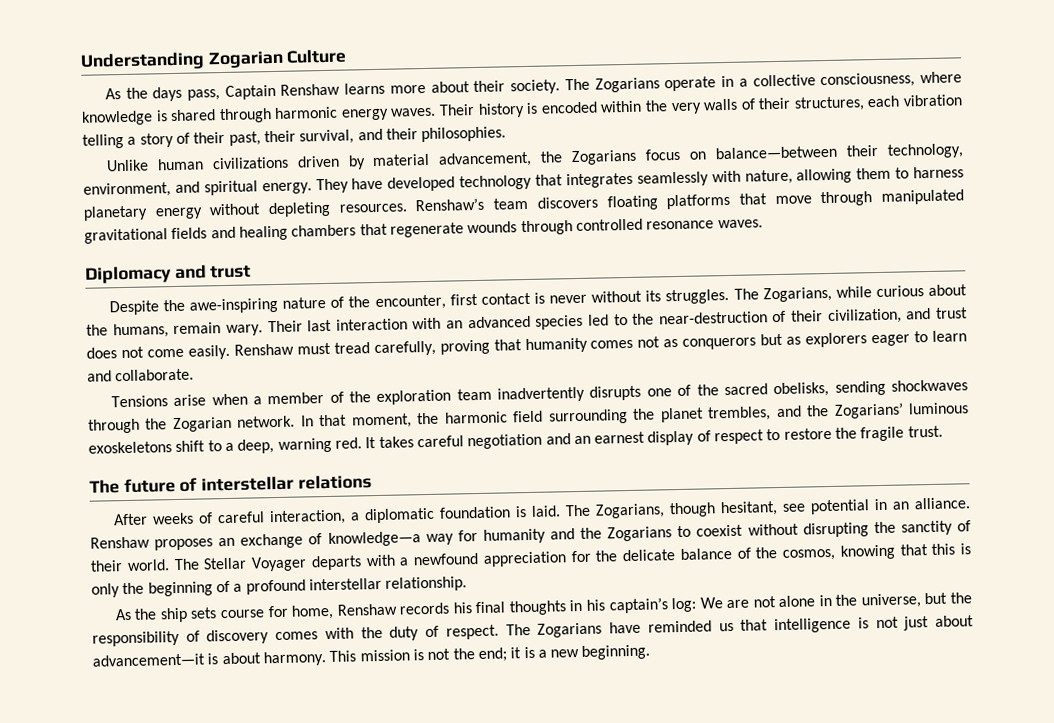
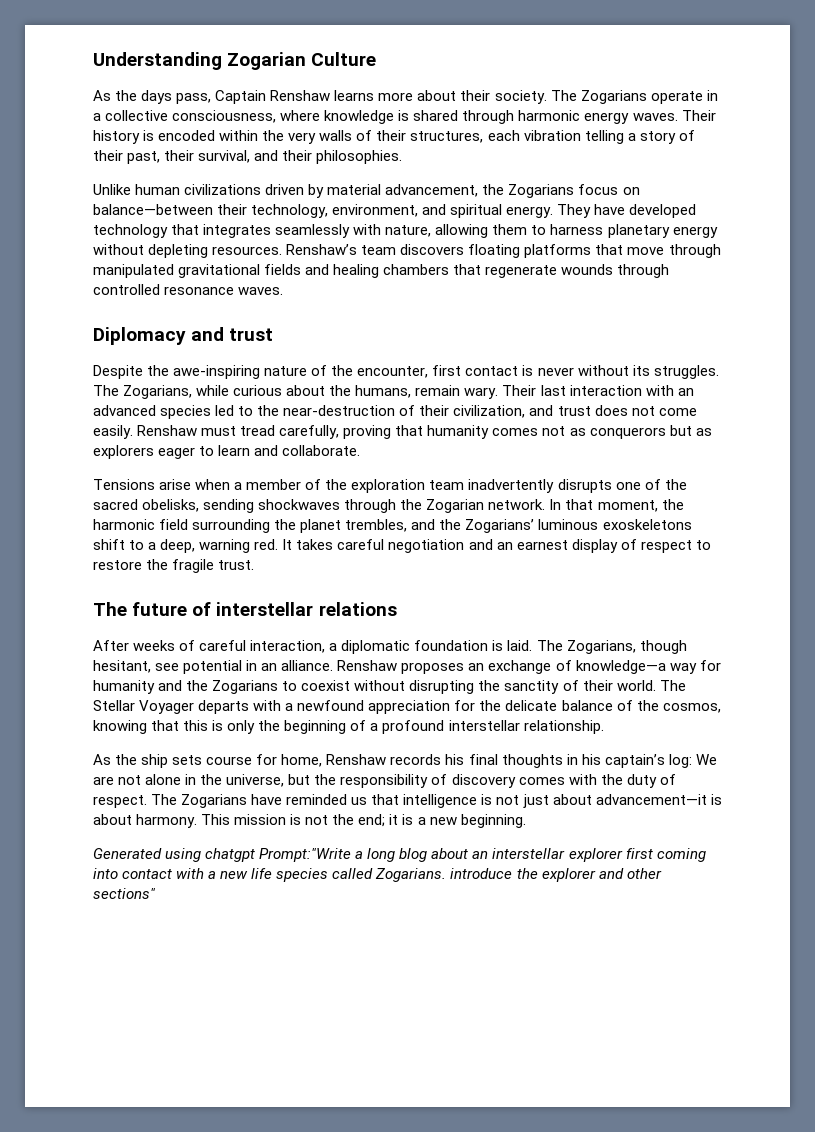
+ Generated using chatgpt Prompt:"Write a long blog about an interstellar explorer first coming into contact with a new life species called Zogarians. introduce the explorer and other sections"

